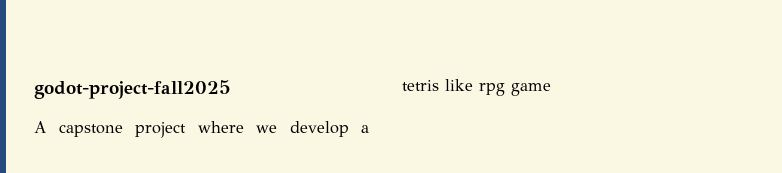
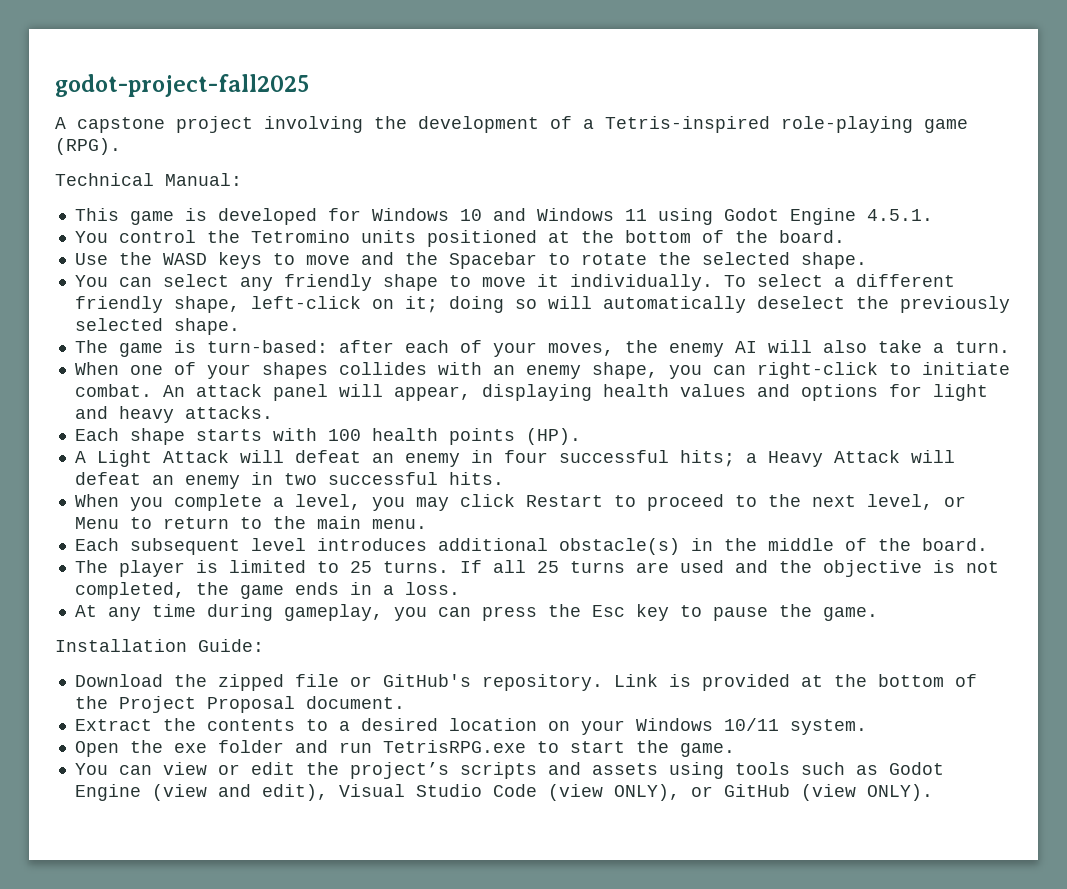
- A capstone project where we develop a tetris like rpg game
+ A capstone project involving the development of a Tetris-inspired role-playing game (RPG).
+ Technical Manual:
+ This game is developed for Windows 10 and Windows 11 using Godot Engine 4.5.1.
+ You control the Tetromino units positioned at the bottom of the board.
+ Use the WASD keys to move and the Spacebar to rotate the selected shape.
+ You can select any friendly shape to move it individually. To select a different friendly shape, left-click on it; doing so will automatically deselect the previously selected shape.
+ The game is turn-based: after each of your moves, the enemy AI will also take a turn.
+ When one of your shapes collides with an enemy shape, you can right-click to initiate combat. An attack panel will appear, displaying health values and options for light and heavy attacks.
+ Each shape starts with 100 health points (HP).
+ A Light Attack will defeat an enemy in four successful hits; a Heavy Attack will defeat an enemy in two successful hits.
+ When you complete a level, you may click Restart to proceed to the next level, or Menu to return to the main menu.
+ Each subsequent level introduces additional obstacle(s) in the middle of the board.
+ The player is limited to 25 turns. If all 25 turns are used and the objective is not completed, the game ends in a loss.
+ At any time during gameplay, you can press the Esc key to pause the game.
+ Installation Guide:
+ Download the zipped file or GitHub's repository. Link is provided at the bottom of the Project Proposal document.
+ Extract the contents to a desired location on your Windows 10/11 system.
+ Open the exe folder and run TetrisRPG.exe to start the game.
+ You can view or edit the project’s scripts and assets using tools such as Godot Engine (view and edit), Visual Studio Code (view ONLY), or GitHub (view ONLY).

